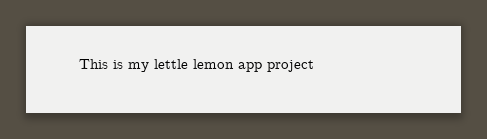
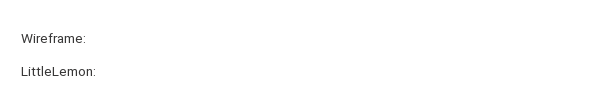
- This is my lettle lemon app project
+ Wireframe:
+ LittleLemon:

